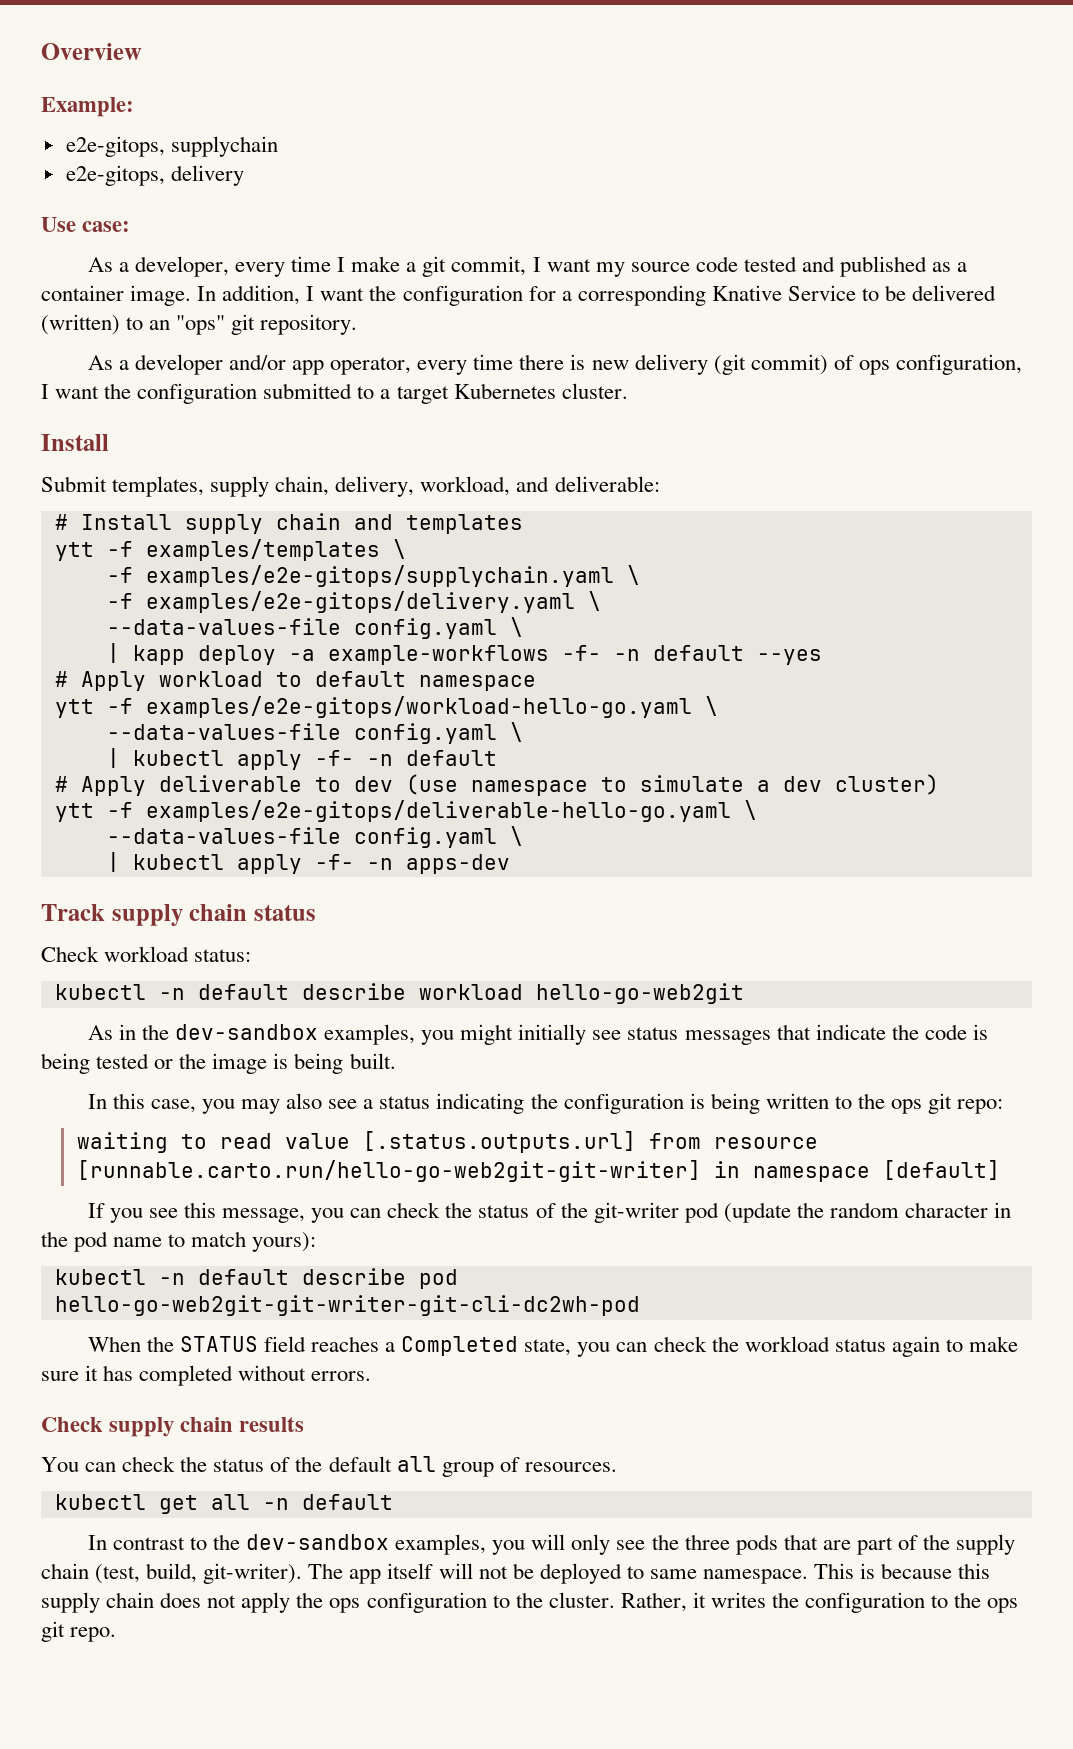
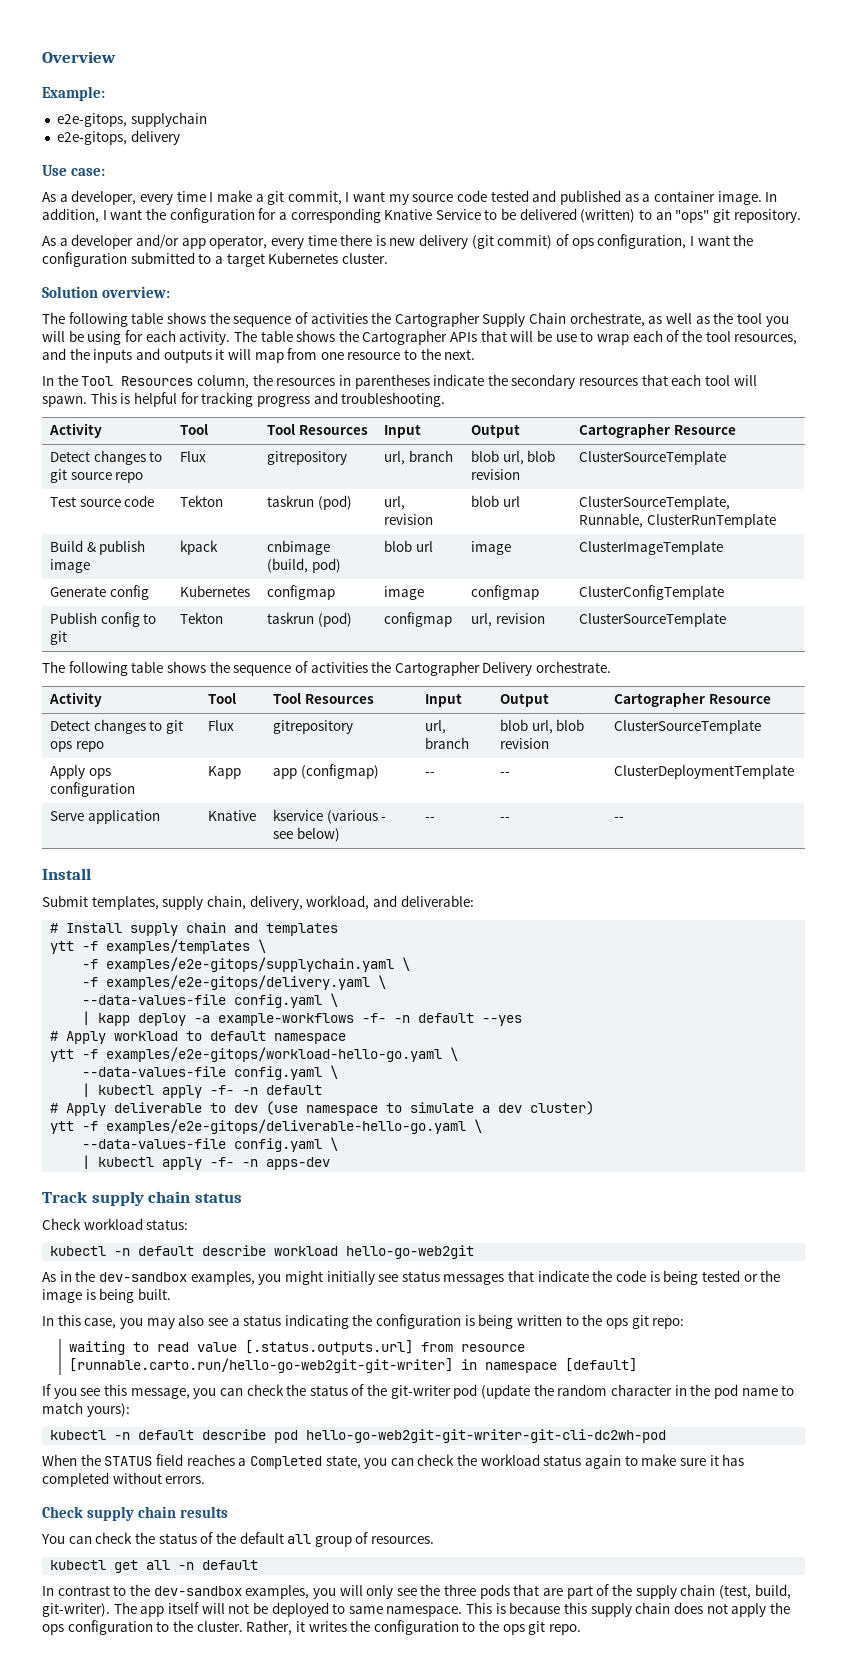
+ Solution overview:
+ The following table shows the sequence of activities the Cartographer Supply Chain orchestrate, as well as the tool you will be using for each activity. The table shows the Cartographer APIs that will be use to wrap each of the tool resources, and the inputs and outputs it will map from one resource to the next.
+ In the Tool Resources column, the resources in parentheses indicate the secondary resources that each tool will spawn. This is helpful for tracking progress and troubleshooting.
+ Activity | Tool | Tool Resources | Input | Output | Cartographer Resource
+ Detect changes to git source repo | Flux | gitrepository | url, branch | blob url, blob revision | ClusterSourceTemplate
+ Test source code | Tekton | taskrun (pod) | url, revision | blob url | ClusterSourceTemplate, Runnable, ClusterRunTemplate
+ Build & publish image | kpack | cnbimage (build, pod) | blob url | image | ClusterImageTemplate
+ Generate config | Kubernetes | configmap | image | configmap | ClusterConfigTemplate
+ Publish config to git | Tekton | taskrun (pod) | configmap | url, revision | ClusterSourceTemplate
+ The following table shows the sequence of activities the Cartographer Delivery orchestrate.
+ Activity | Tool | Tool Resources | Input | Output | Cartographer Resource
+ Detect changes to git ops repo | Flux | gitrepository | url, branch | blob url, blob revision | ClusterSourceTemplate
+ Apply ops configuration | Kapp | app (configmap) | -- | -- | ClusterDeploymentTemplate
+ Serve application | Knative | kservice (various - see below) | -- | -- | --

